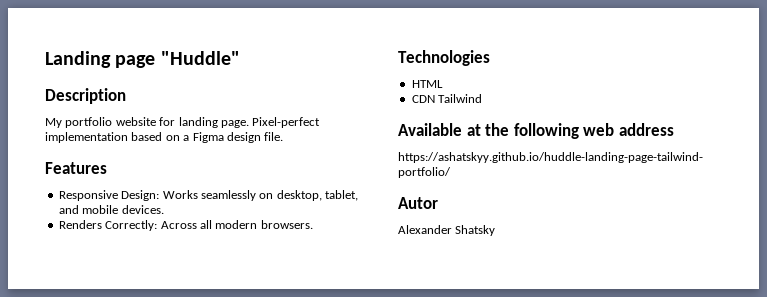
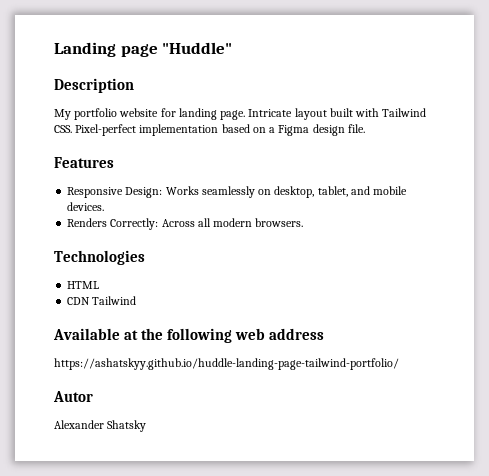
- Pixel-perfect implementation based on a Figma design file.
+ Intricate layout built with Tailwind CSS. Pixel-perfect implementation based on a Figma design file.

